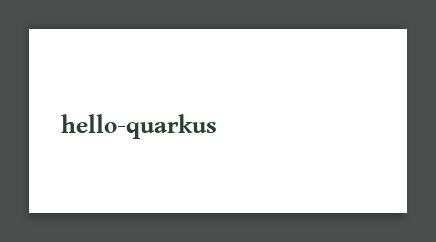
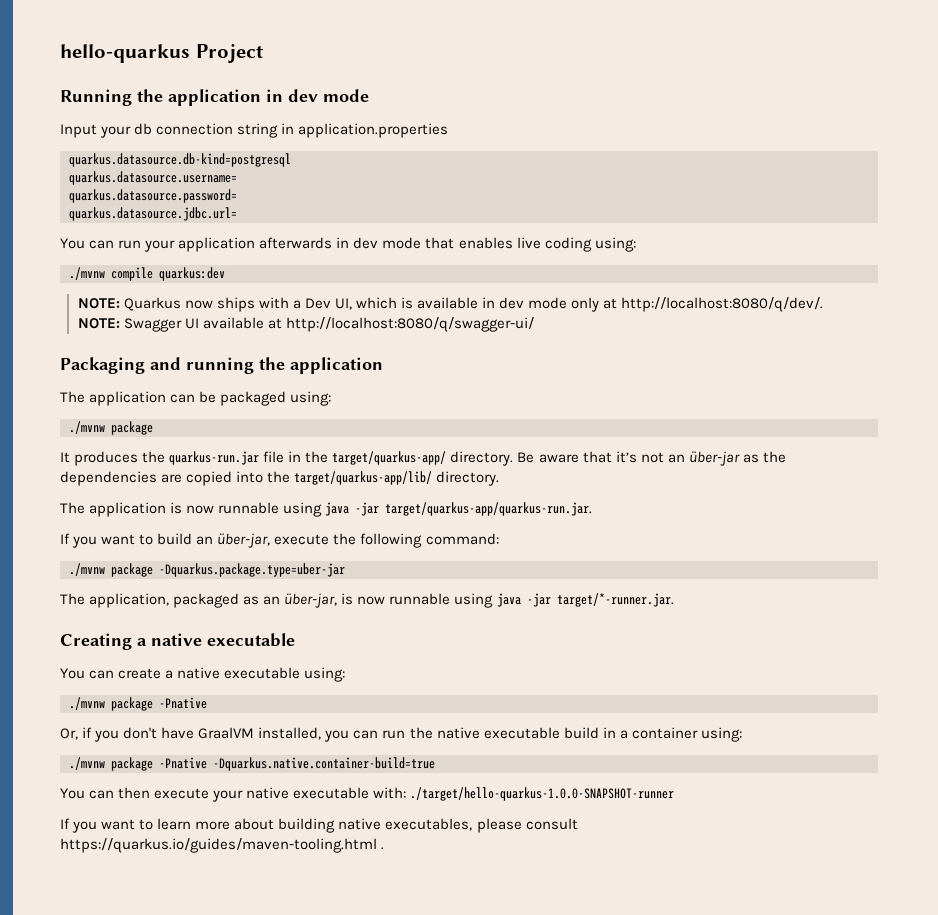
- hello-quarkus
+ hello-quarkus Project
+ Running the application in dev mode
+ Input your db connection string in application.properties
+ quarkus.datasource.db-kind=postgresql
+ quarkus.datasource.username=
+ quarkus.datasource.password=
+ quarkus.datasource.jdbc.url=
+ You can run your application afterwards in dev mode that enables live coding using:
+ ./mvnw compile quarkus:dev
+ NOTE: Quarkus now ships with a Dev UI, which is available in dev mode only at http://localhost:8080/q/dev/.
+ NOTE: Swagger UI available at http://localhost:8080/q/swagger-ui/
+ Packaging and running the application
+ The application can be packaged using:
+ ./mvnw package
+ It produces the quarkus-run.jar file in the target/quarkus-app/ directory. Be aware that it’s not an über-jar as the dependencies are copied into the target/quarkus-app/lib/ directory.
+ The application is now runnable using java -jar target/quarkus-app/quarkus-run.jar.
+ If you want to build an über-jar, execute the following command:
+ ./mvnw package -Dquarkus.package.type=uber-jar
+ The application, packaged as an über-jar, is now runnable using java -jar target/*-runner.jar.
+ Creating a native executable
+ You can create a native executable using:
+ ./mvnw package -Pnative
+ Or, if you don't have GraalVM installed, you can run the native executable build in a container using:
+ ./mvnw package -Pnative -Dquarkus.native.container-build=true
+ You can then execute your native executable with: ./target/hello-quarkus-1.0.0-SNAPSHOT-runner
+ If you want to learn more about building native executables, please consult https://quarkus.io/guides/maven-tooling.html .

